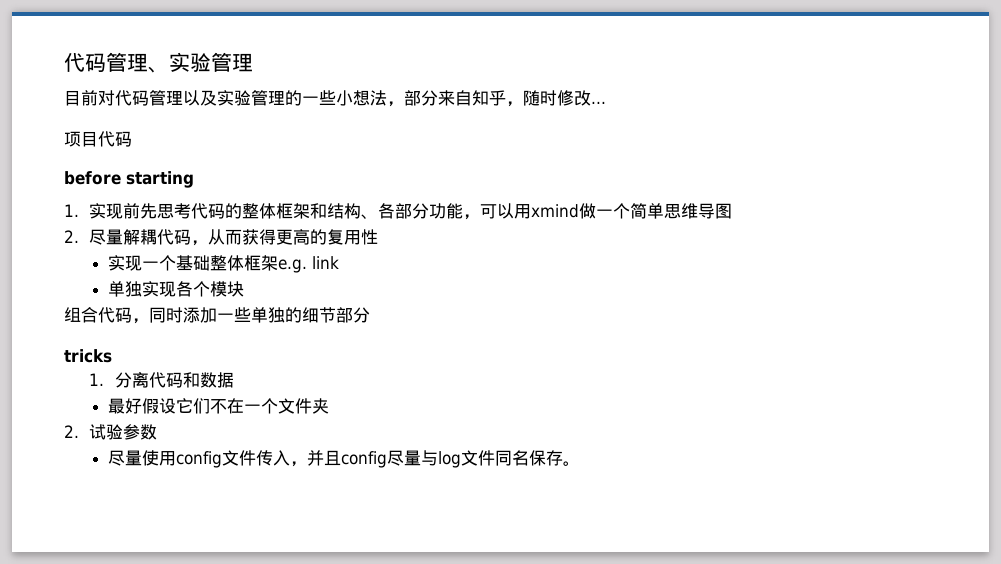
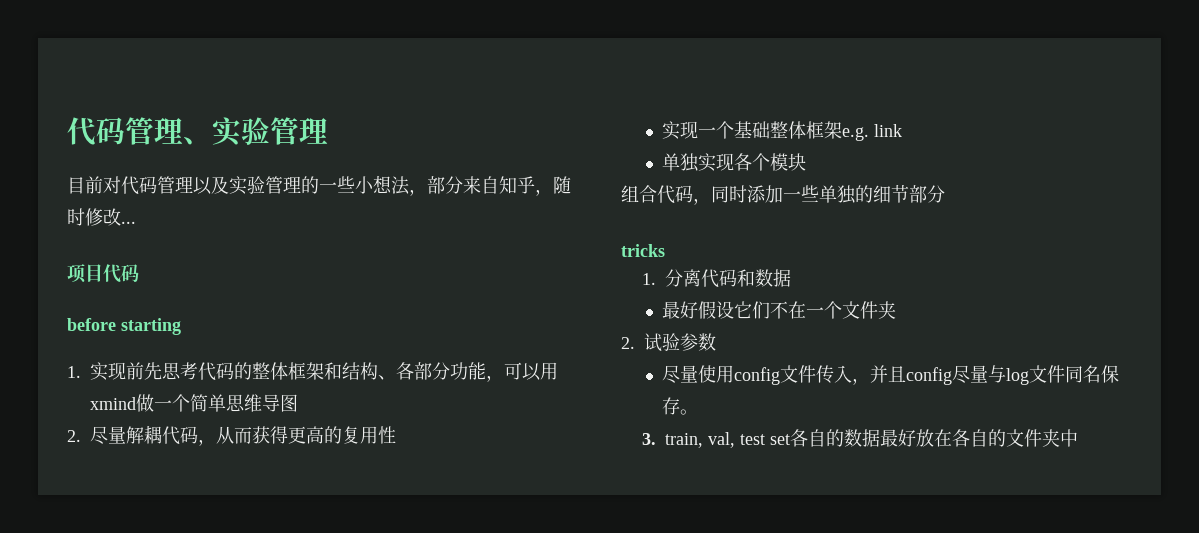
+ 3. train, val, test set各自的数据最好放在各自的文件夹中

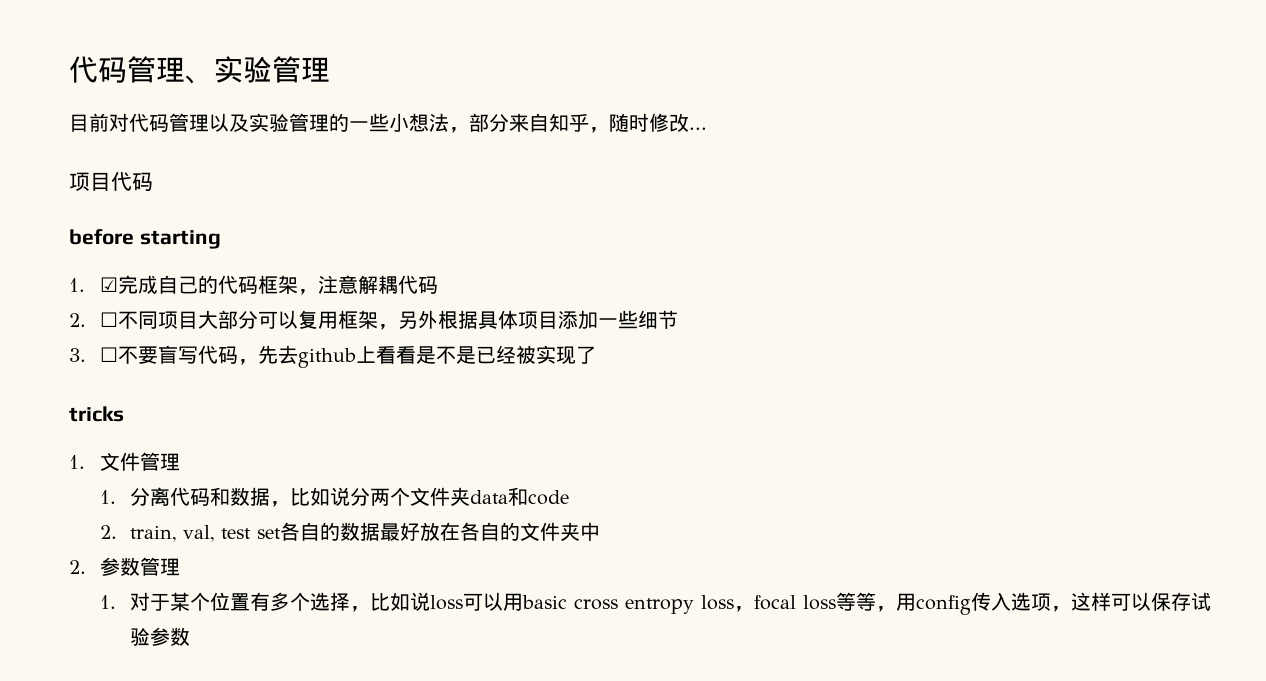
- 1.实现前先思考代码的整体框架和结构、各部分功能，可以用xmind做一个简单思维导图
- 2.尽量解耦代码，从而获得更高的复用性
- 实现一个基础整体框架e.g. link
- 单独实现各个模块
- 组合代码，同时添加一些单独的细节部分
+ 1. ☑完成自己的代码框架，注意解耦代码
+ 2. ☐不同项目大部分可以复用框架，另外根据具体项目添加一些细节
+ 3. ☐不要盲写代码，先去github上看看是不是已经被实现了
  tricks
+ 1.文件管理
- 1.分离代码和数据
- 最好假设它们不在一个文件夹
- 2.试验参数
- 尽量使用config文件传入，并且config尽量与log文件同名保存。
- 3. train, val, test set各自的数据最好放在各自的文件夹中
+ 1.分离代码和数据，比如说分两个文件夹data和code
+ 2. train, val, test set各自的数据最好放在各自的文件夹中
+ 2.参数管理
+ 1.对于某个位置有多个选择，比如说loss可以用basic cross entropy loss，focal loss等等，用config传入选项，这样可以保存试验参数

